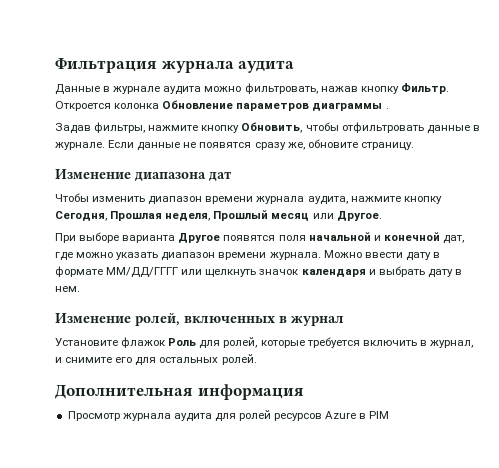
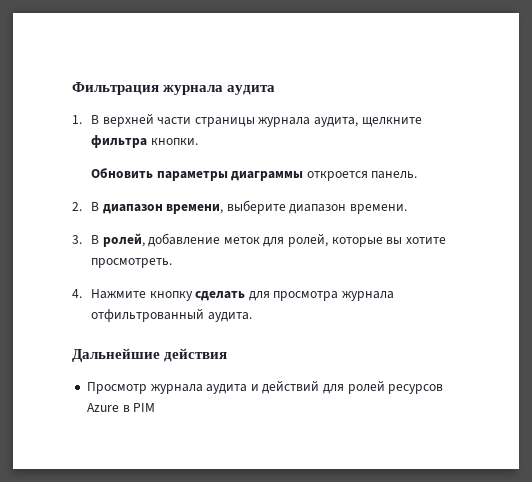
- Данные в журнале аудита можно фильтровать, нажав кнопку Фильтр. Откроется колонка Обновление параметров диаграммы .
- Задав фильтры, нажмите кнопку Обновить, чтобы отфильтровать данные в журнале. Если данные не появятся сразу же, обновите страницу.
- Изменение диапазона дат
- Чтобы изменить диапазон времени журнала аудита, нажмите кнопку Сегодня, Прошлая неделя, Прошлый месяц или Другое.
- При выборе варианта Другое появятся поля начальной и конечной дат, где можно указать диапазон времени журнала. Можно ввести дату в формате ММ/ДД/ГГГГ или щелкнуть значок календаря и выбрать дату в нем.
- Изменение ролей, включенных в журнал
- Установите флажок Роль для ролей, которые требуется включить в журнал, и снимите его для остальных ролей.
- Дополнительная информация
+ 1. В верхней части страницы журнала аудита, щелкните фильтра кнопки.
+ Обновить параметры диаграммы откроется панель.
+ 2. В диапазон времени, выберите диапазон времени.
+ 3. В ролей, добавление меток для ролей, которые вы хотите просмотреть.
+ 4. Нажмите кнопку сделать для просмотра журнала отфильтрованный аудита.
+ Дальнейшие действия
- Просмотр журнала аудита для ролей ресурсов Azure в PIM
+ Просмотр журнала аудита и действий для ролей ресурсов Azure в PIM

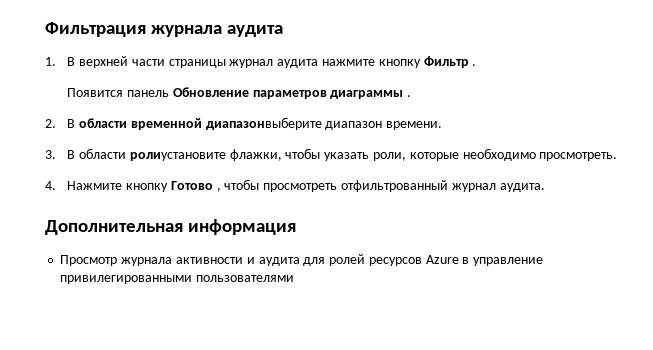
- 1. В верхней части страницы журнала аудита, щелкните фильтра кнопки.
- Обновить параметры диаграммы откроется панель.
+ 1. В верхней части страницы журнал аудита нажмите кнопку Фильтр .
+ Появится панель Обновление параметров диаграммы .
- 2. В диапазон времени, выберите диапазон времени.
+ 2. В области временной диапазонвыберите диапазон времени.
- 3. В ролей, добавление меток для ролей, которые вы хотите просмотреть.
- 4. Нажмите кнопку сделать для просмотра журнала отфильтрованный аудита.
+ 3. В области ролиустановите флажки, чтобы указать роли, которые необходимо просмотреть.
+ 4. Нажмите кнопку Готово , чтобы просмотреть отфильтрованный журнал аудита.
- Дальнейшие действия
+ Дополнительная информация
- Просмотр журнала аудита и действий для ролей ресурсов Azure в PIM
+ Просмотр журнала активности и аудита для ролей ресурсов Azure в управление привилегированными пользователями

